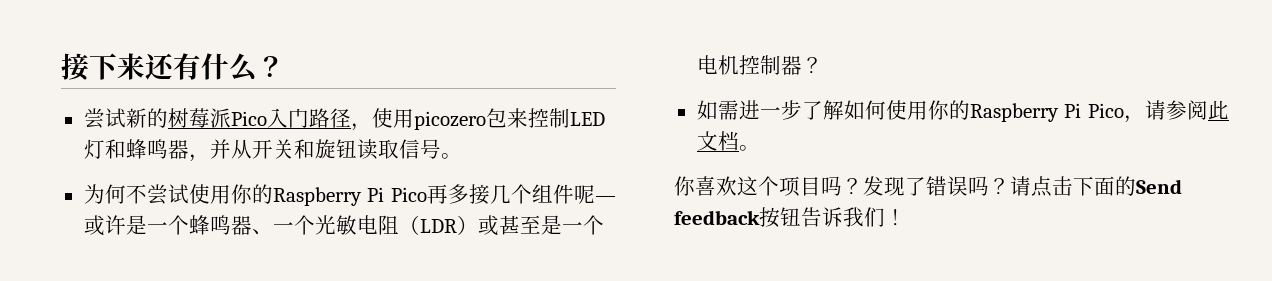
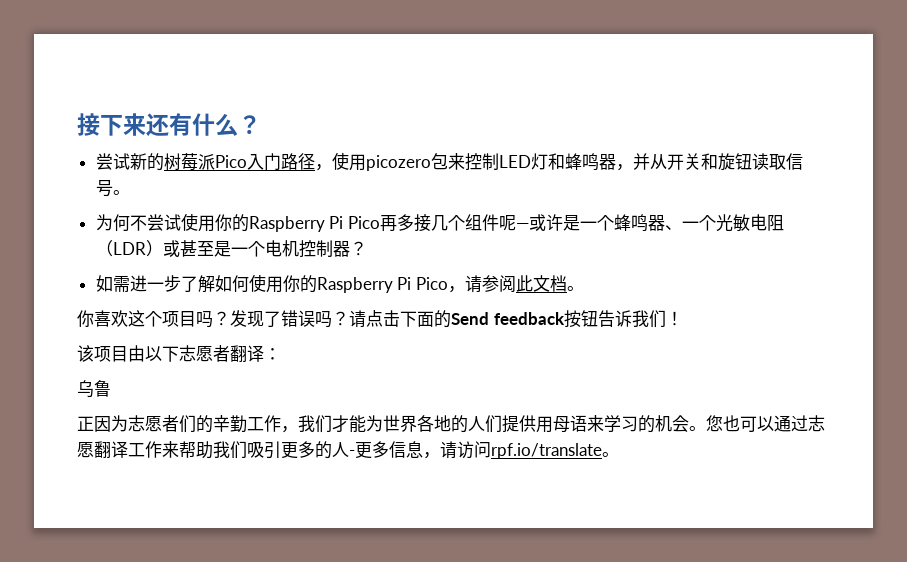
+ 该项目由以下志愿者翻译：
+ 乌鲁
+ 正因为志愿者们的辛勤工作，我们才能为世界各地的人们提供用母语来学习的机会。您也可以通过志愿翻译工作来帮助我们吸引更多的人-更多信息，请访问rpf.io/translate。

